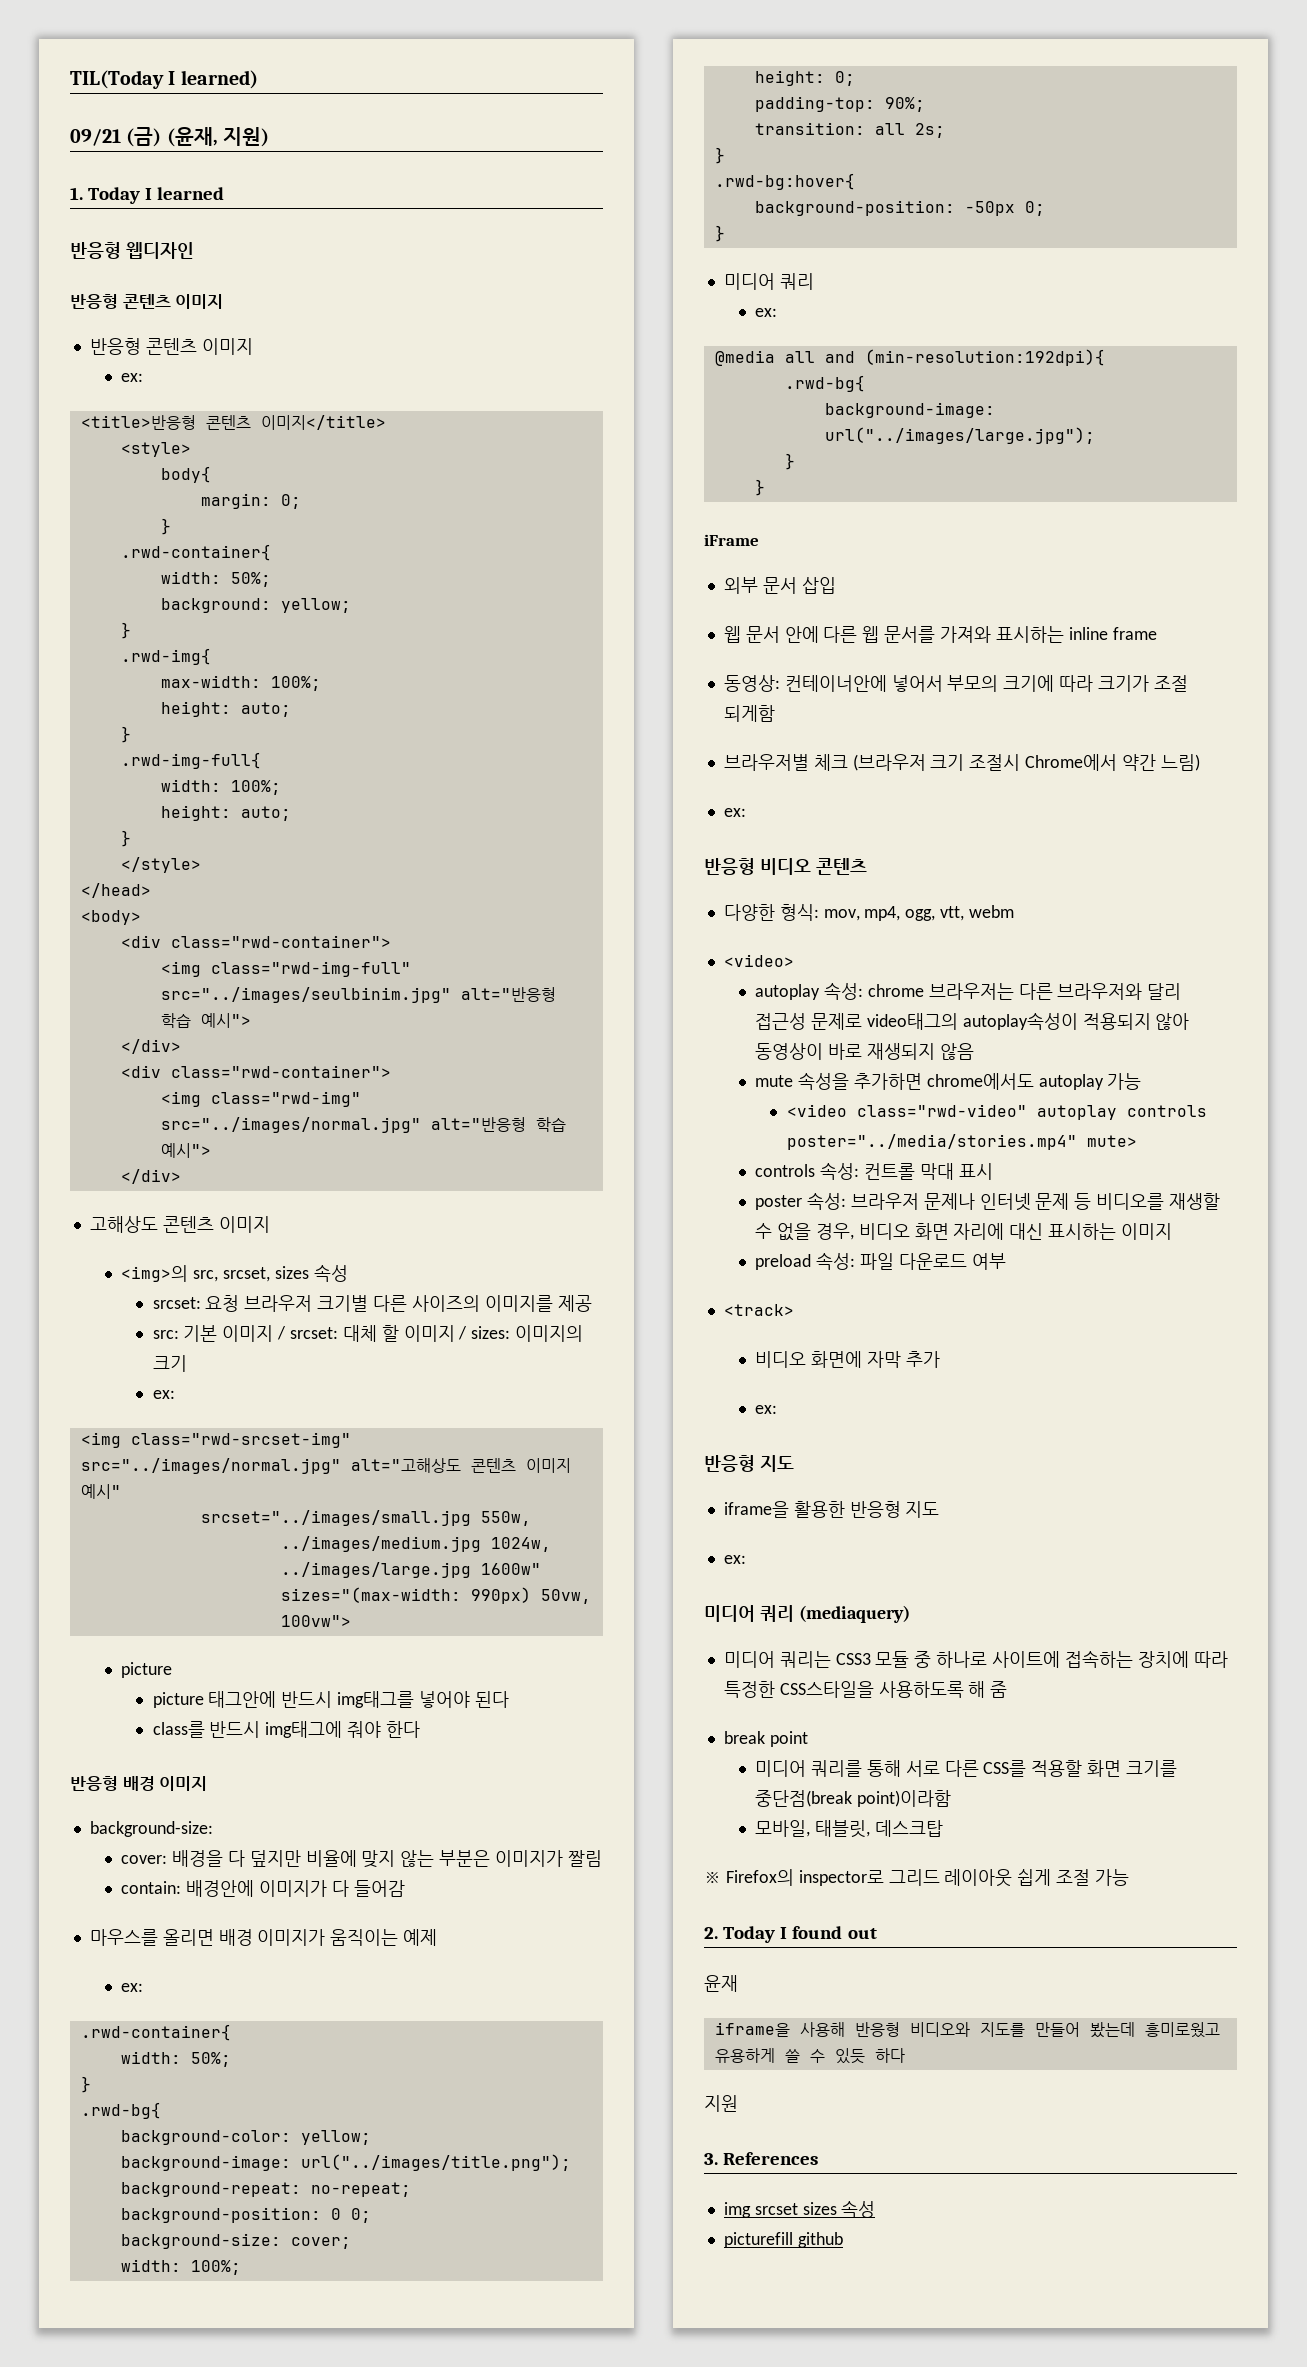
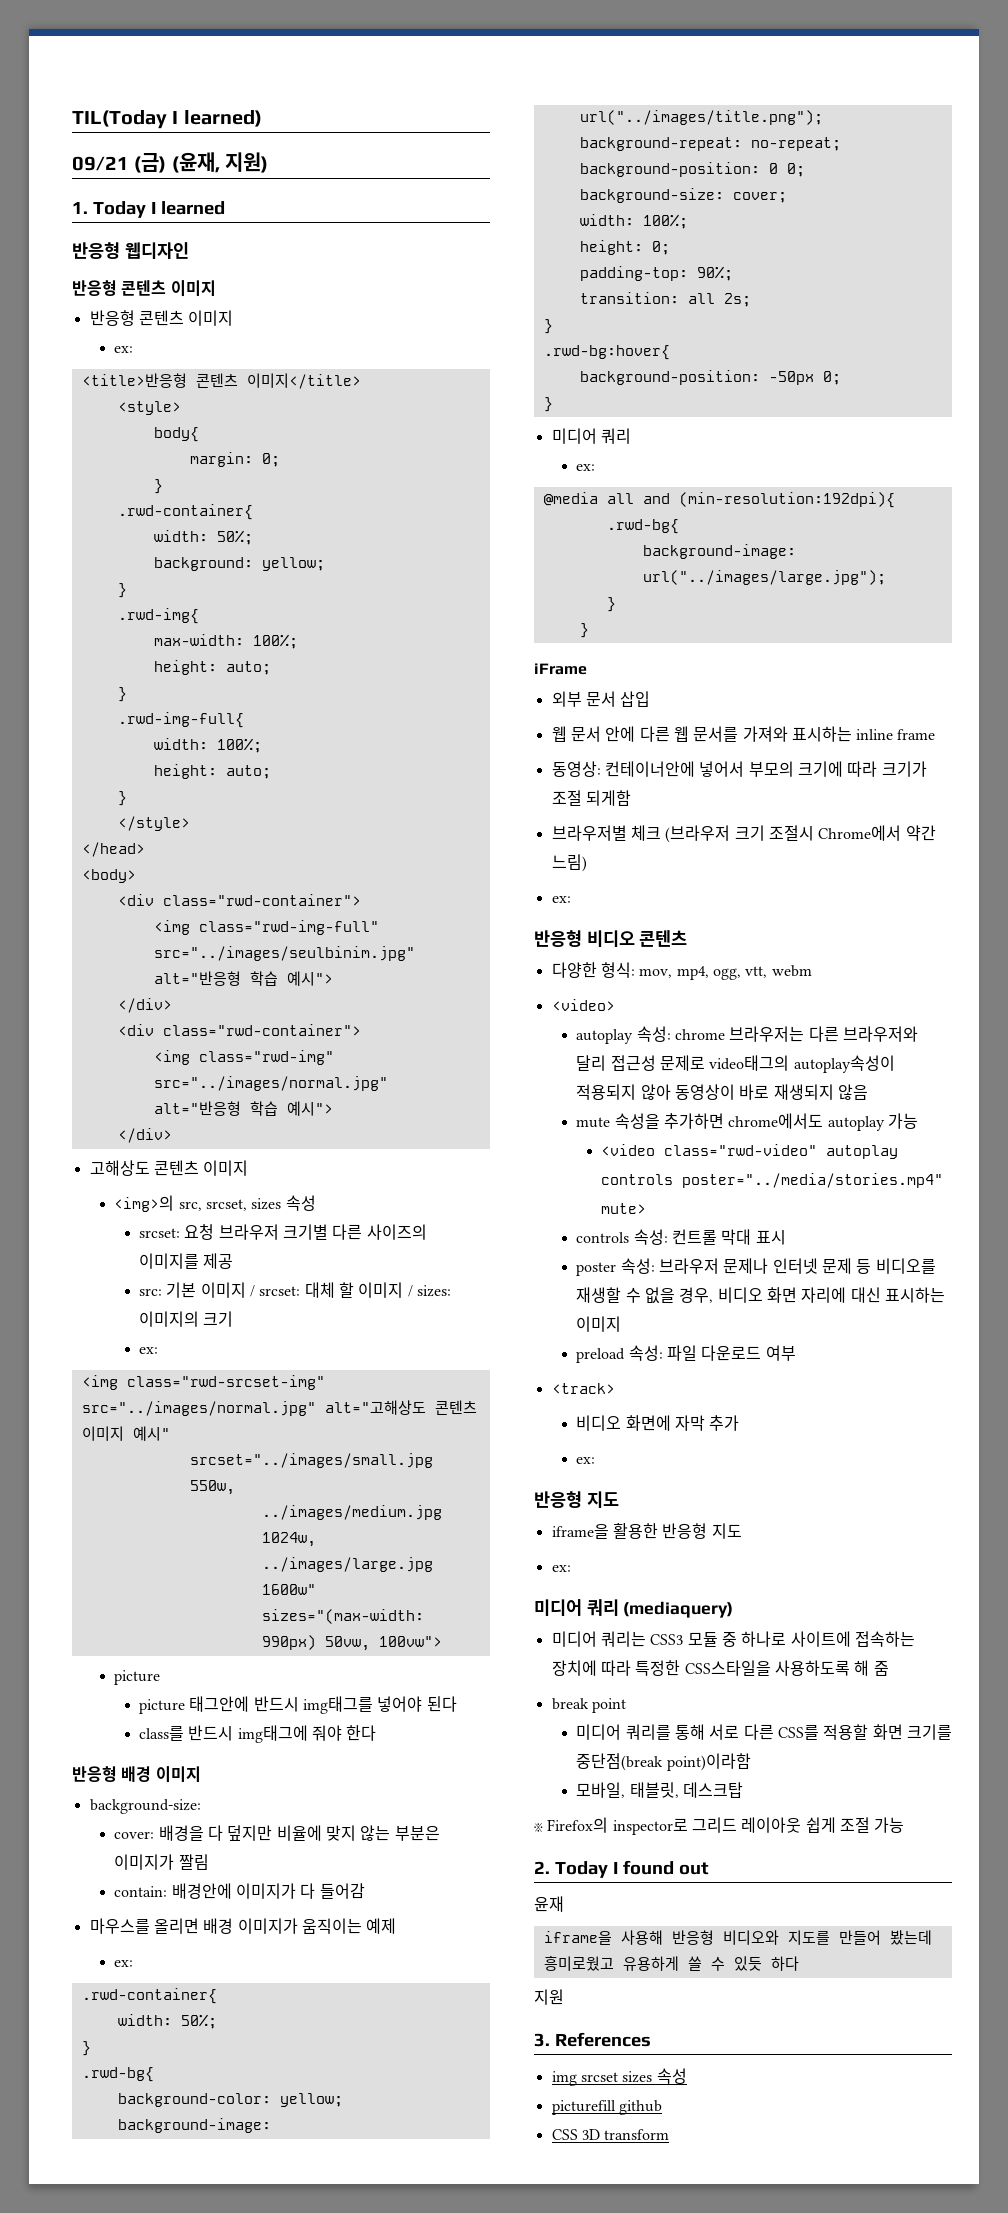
+ CSS 3D transform

